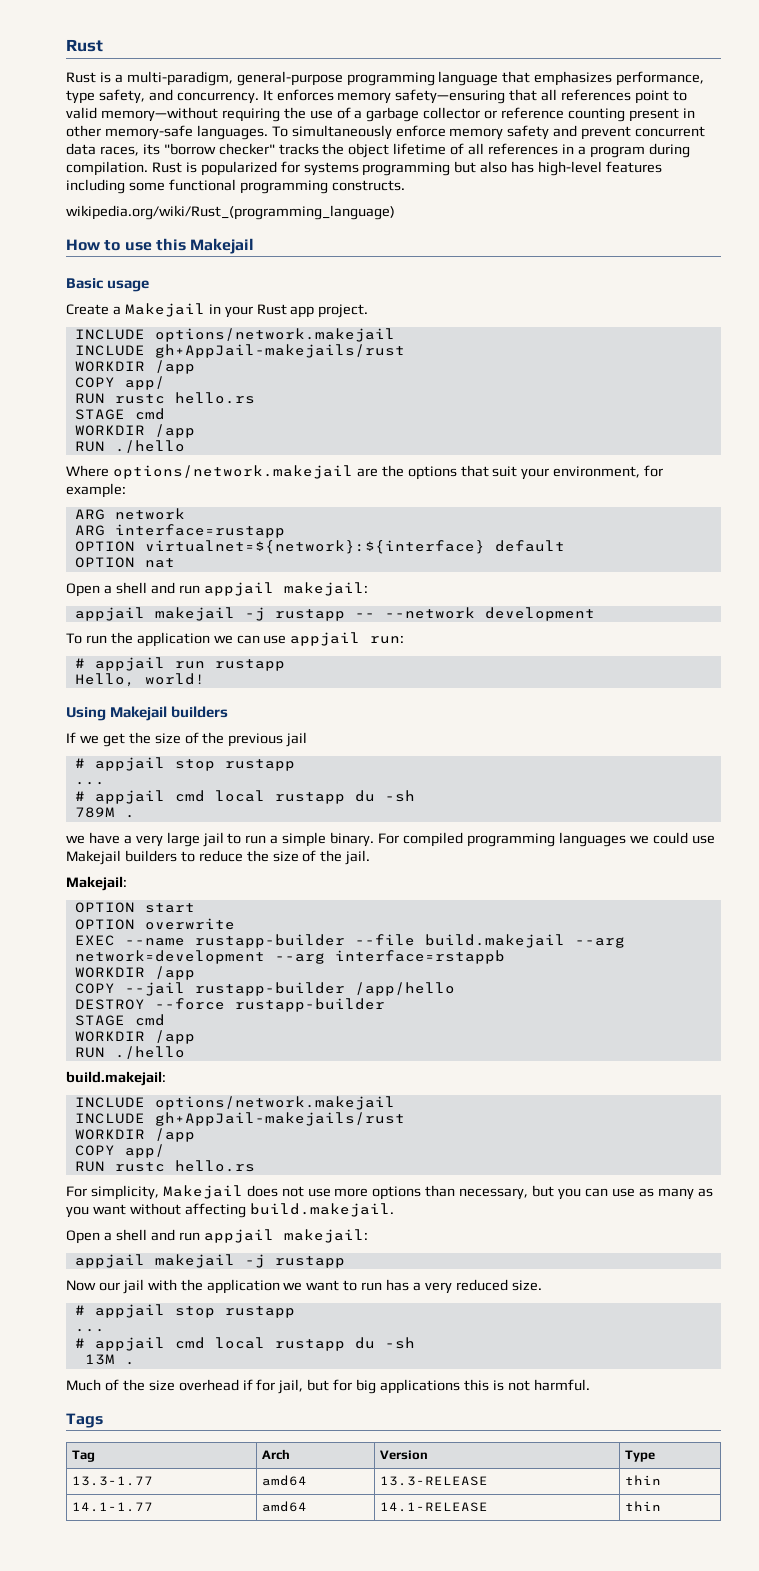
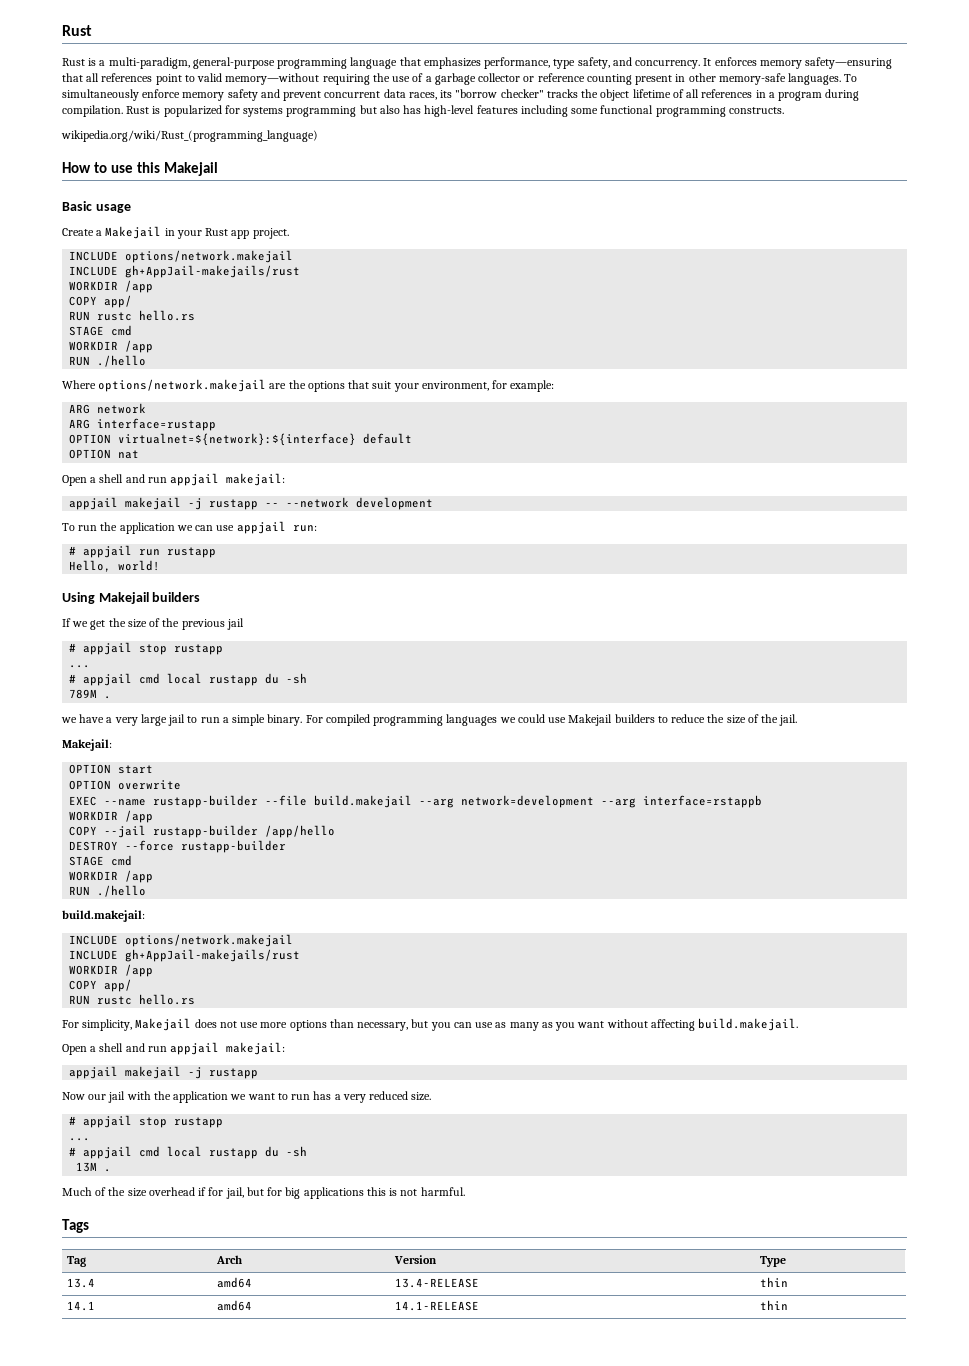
- 13.3-1.77 | amd64 | 13.3-RELEASE | thin
+ 13.4 | amd64 | 13.4-RELEASE | thin
- 14.1-1.77 | amd64 | 14.1-RELEASE | thin
+ 14.1 | amd64 | 14.1-RELEASE | thin

